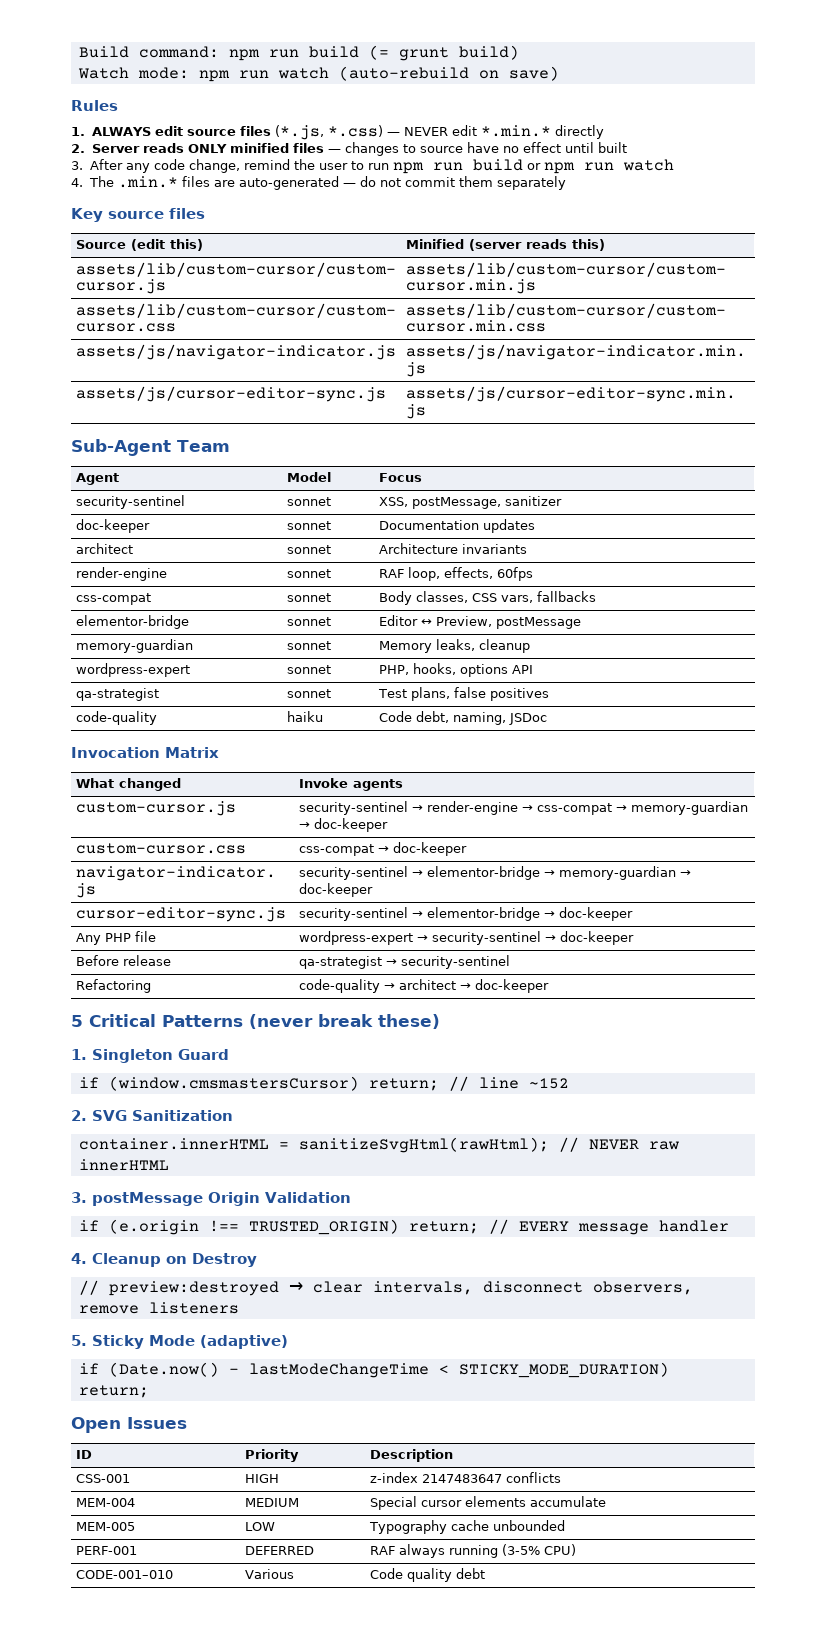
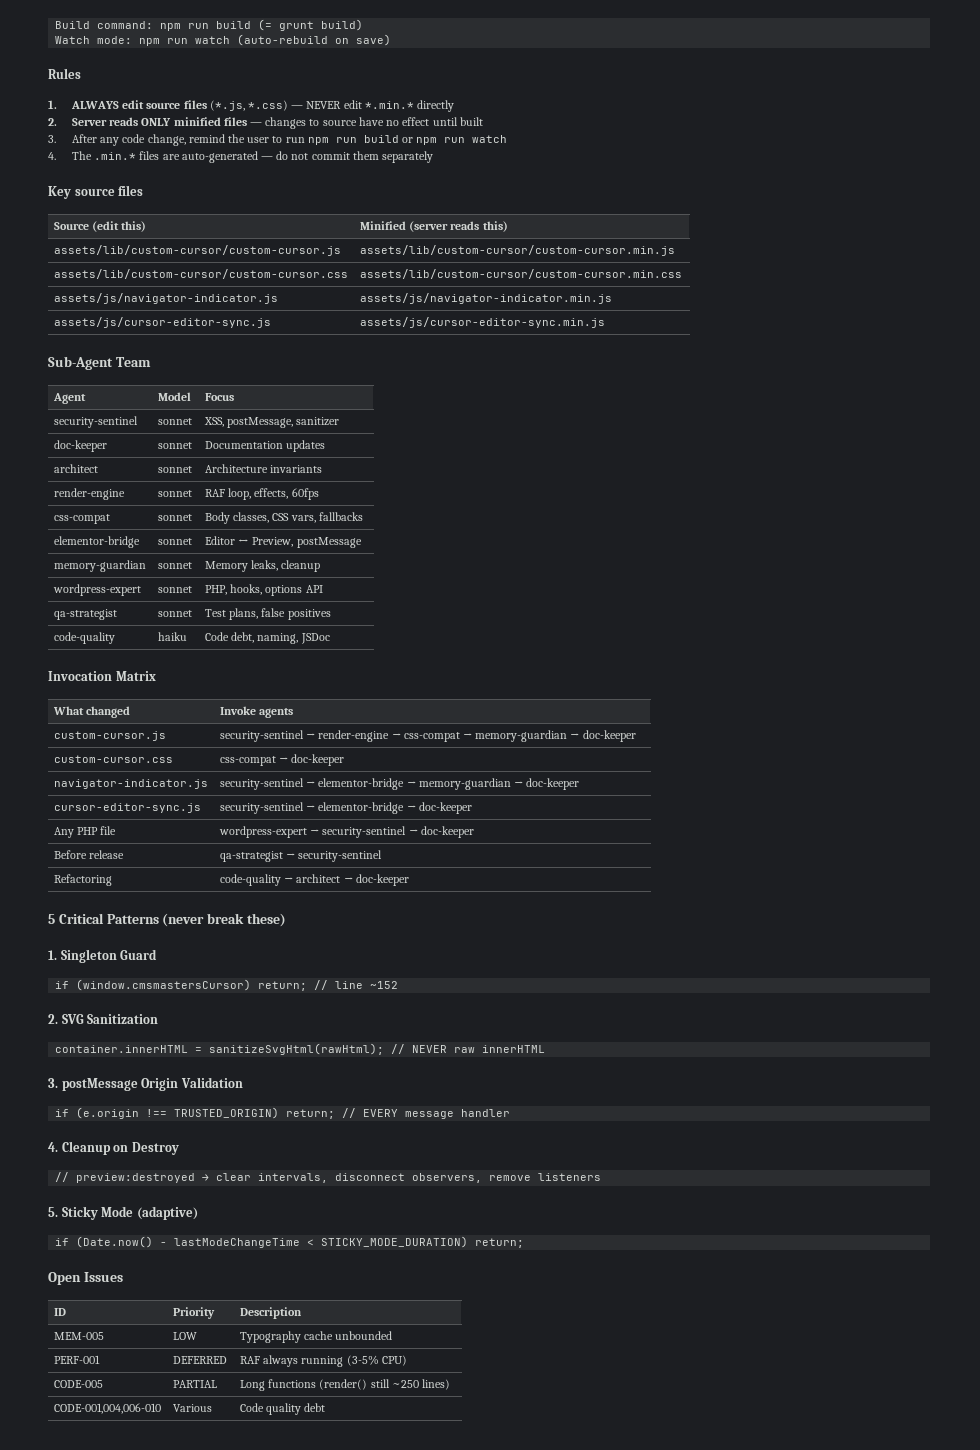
- CSS-001 | HIGH | z-index 2147483647 conflicts
- MEM-004 | MEDIUM | Special cursor elements accumulate
- CODE-001–010 | Various | Code quality debt
+ CODE-005 | PARTIAL | Long functions (render() still ~250 lines)
+ CODE-001,004,006-010 | Various | Code quality debt

